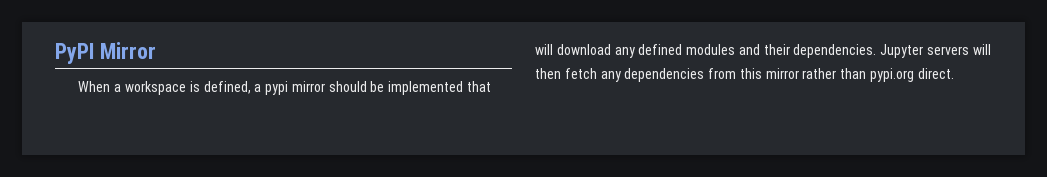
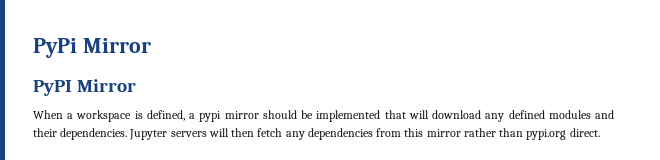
+ PyPi Mirror

